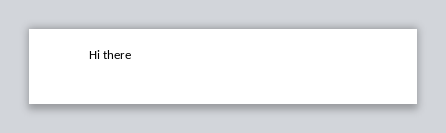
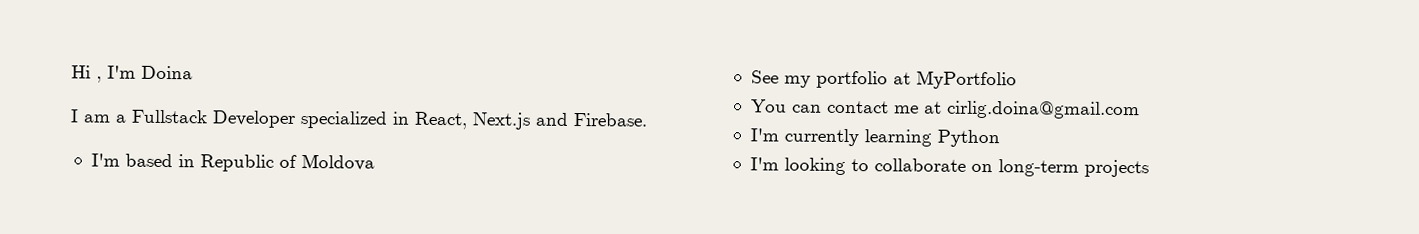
- Hi there
+ Hi , I'm Doina
+ I am a Fullstack Developer specialized in React, Next.js and Firebase.
+ I'm based in Republic of Moldova
+ See my portfolio at MyPortfolio
+ You can contact me at cirlig.doina@gmail.com
+ I'm currently learning Python
+ I'm looking to collaborate on long-term projects

